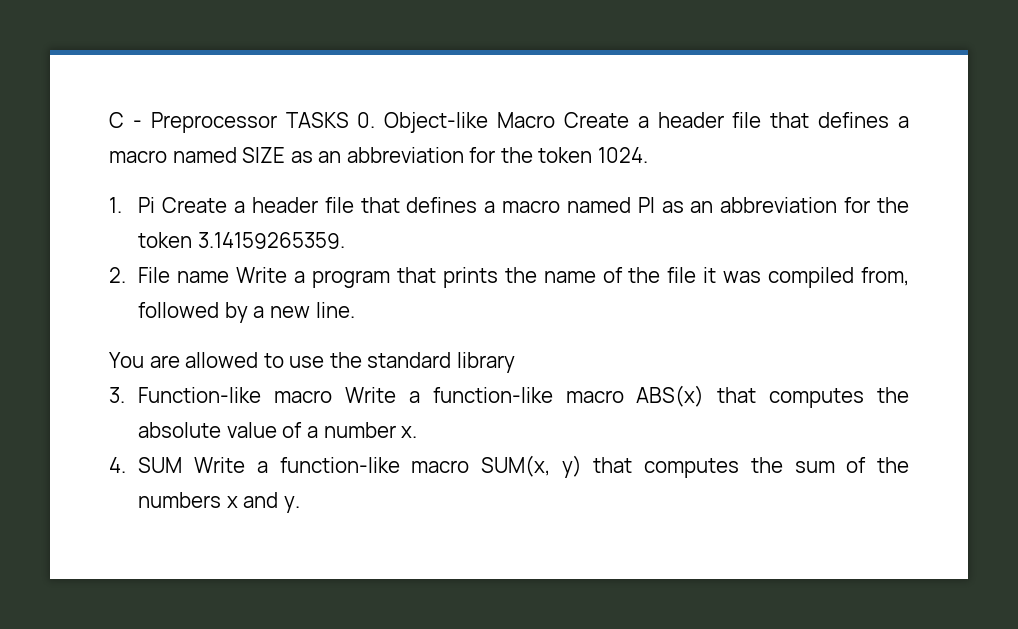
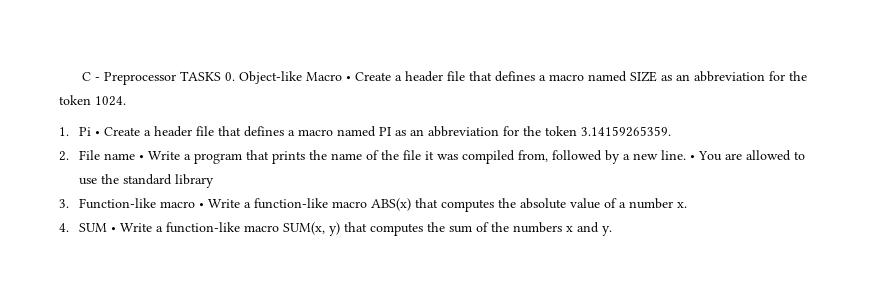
- C - Preprocessor TASKS 0. Object-like Macro Create a header file that defines a macro named SIZE as an abbreviation for the token 1024.
+ C - Preprocessor TASKS 0. Object-like Macro • Create a header file that defines a macro named SIZE as an abbreviation for the token 1024.
- 1. Pi Create a header file that defines a macro named PI as an abbreviation for the token 3.14159265359.
+ 1. Pi • Create a header file that defines a macro named PI as an abbreviation for the token 3.14159265359.
- 2. File name Write a program that prints the name of the file it was compiled from, followed by a new line.
- You are allowed to use the standard library
+ 2. File name • Write a program that prints the name of the file it was compiled from, followed by a new line. • You are allowed to use the standard library
- 3. Function-like macro Write a function-like macro ABS(x) that computes the absolute value of a number x.
+ 3. Function-like macro • Write a function-like macro ABS(x) that computes the absolute value of a number x.
- 4. SUM Write a function-like macro SUM(x, y) that computes the sum of the numbers x and y.
+ 4. SUM • Write a function-like macro SUM(x, y) that computes the sum of the numbers x and y.

